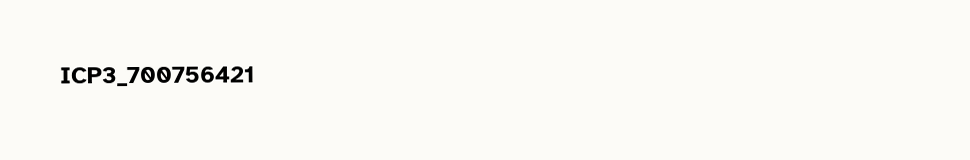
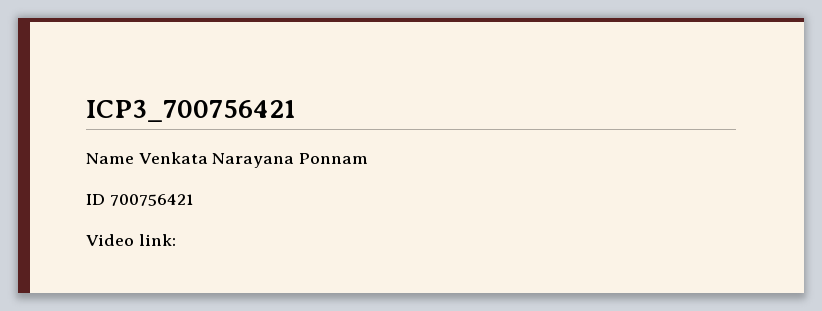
+ Name Venkata Narayana Ponnam
+ ID 700756421
+ Video link:

